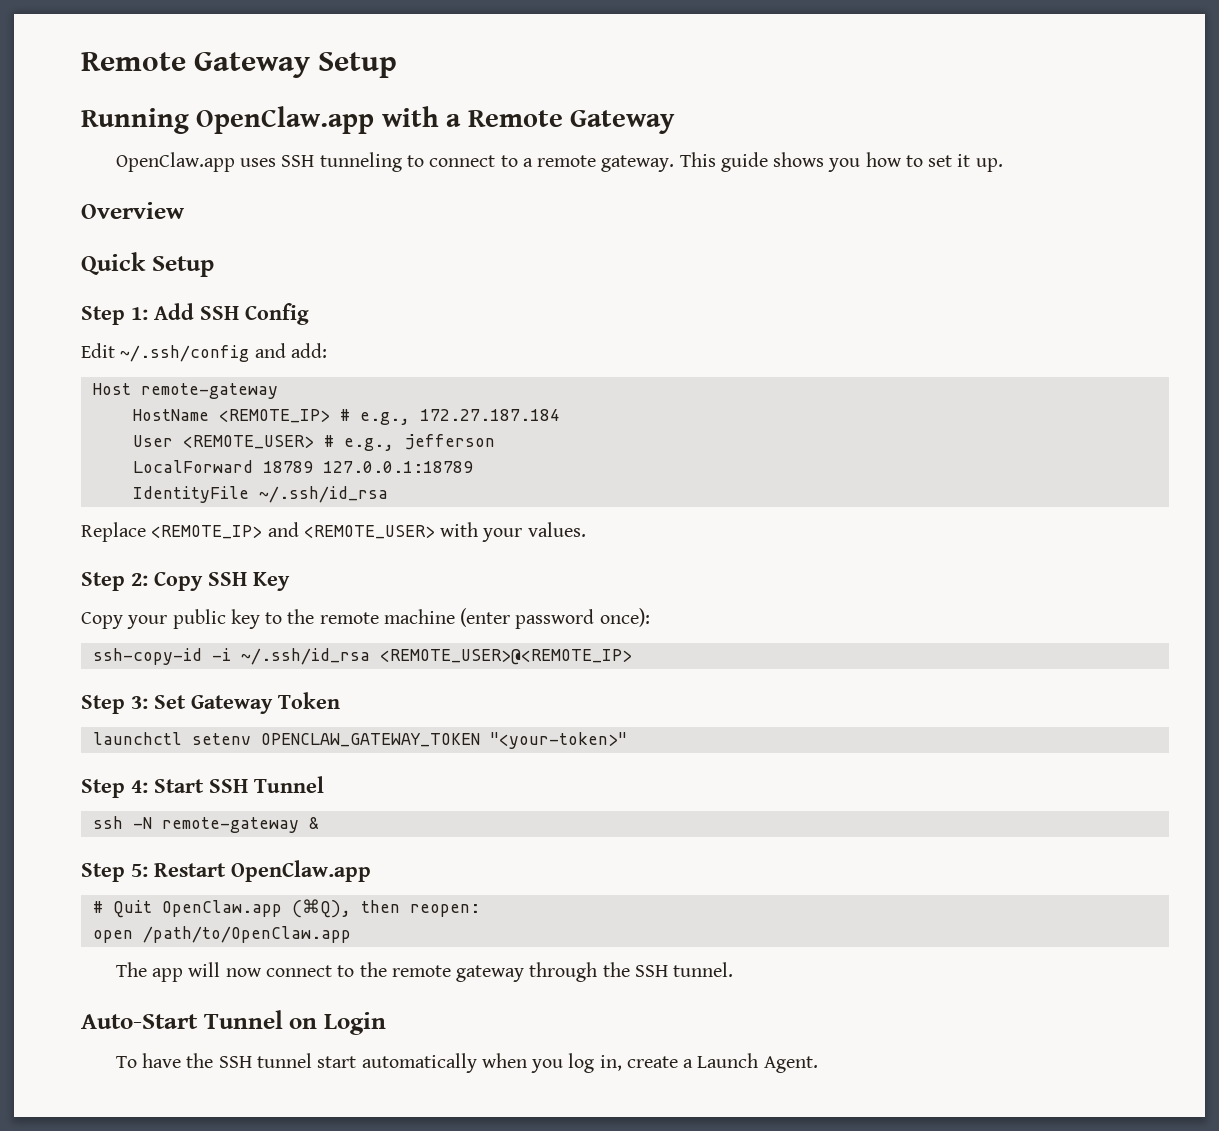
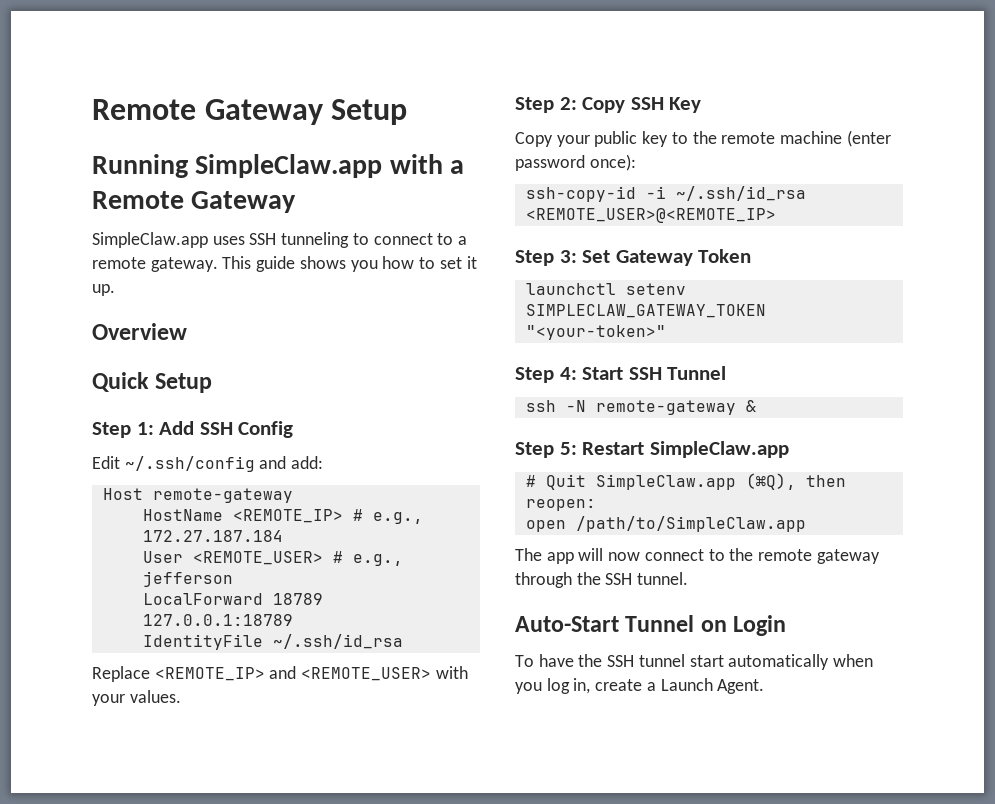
- Running OpenClaw.app with a Remote Gateway
+ Running SimpleClaw.app with a Remote Gateway
- OpenClaw.app uses SSH tunneling to connect to a remote gateway.
+ SimpleClaw.app uses SSH tunneling to connect to a remote gateway.
- launchctl setenv OPENCLAW_GATEWAY_TOKEN "<your-token>"
+ launchctl setenv SIMPLECLAW_GATEWAY_TOKEN "<your-token>"
- Step 5: Restart OpenClaw.app
+ Step 5: Restart SimpleClaw.app
- # Quit OpenClaw.app (⌘Q), then reopen:
+ # Quit SimpleClaw.app (⌘Q), then reopen:
- open /path/to/OpenClaw.app
+ open /path/to/SimpleClaw.app

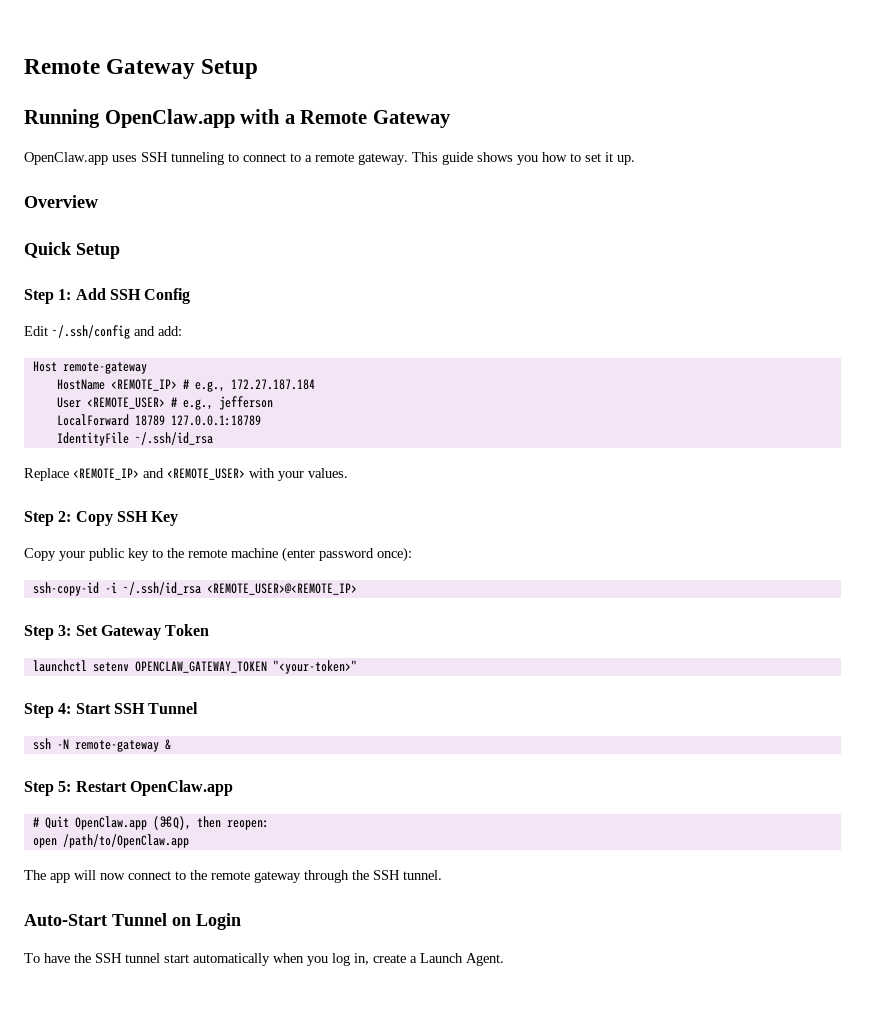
- Running SimpleClaw.app with a Remote Gateway
+ Running OpenClaw.app with a Remote Gateway
- SimpleClaw.app uses SSH tunneling to connect to a remote gateway.
+ OpenClaw.app uses SSH tunneling to connect to a remote gateway.
- launchctl setenv SIMPLECLAW_GATEWAY_TOKEN "<your-token>"
+ launchctl setenv OPENCLAW_GATEWAY_TOKEN "<your-token>"
- Step 5: Restart SimpleClaw.app
+ Step 5: Restart OpenClaw.app
- # Quit SimpleClaw.app (⌘Q), then reopen:
+ # Quit OpenClaw.app (⌘Q), then reopen:
- open /path/to/SimpleClaw.app
+ open /path/to/OpenClaw.app

